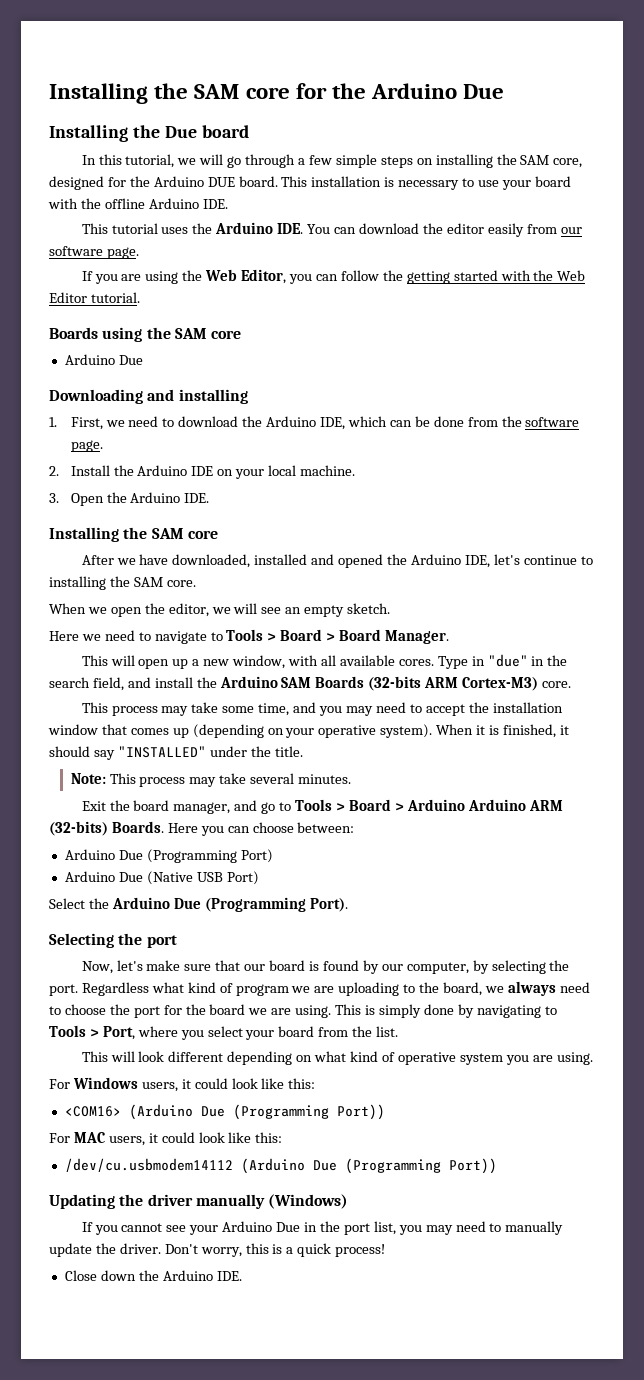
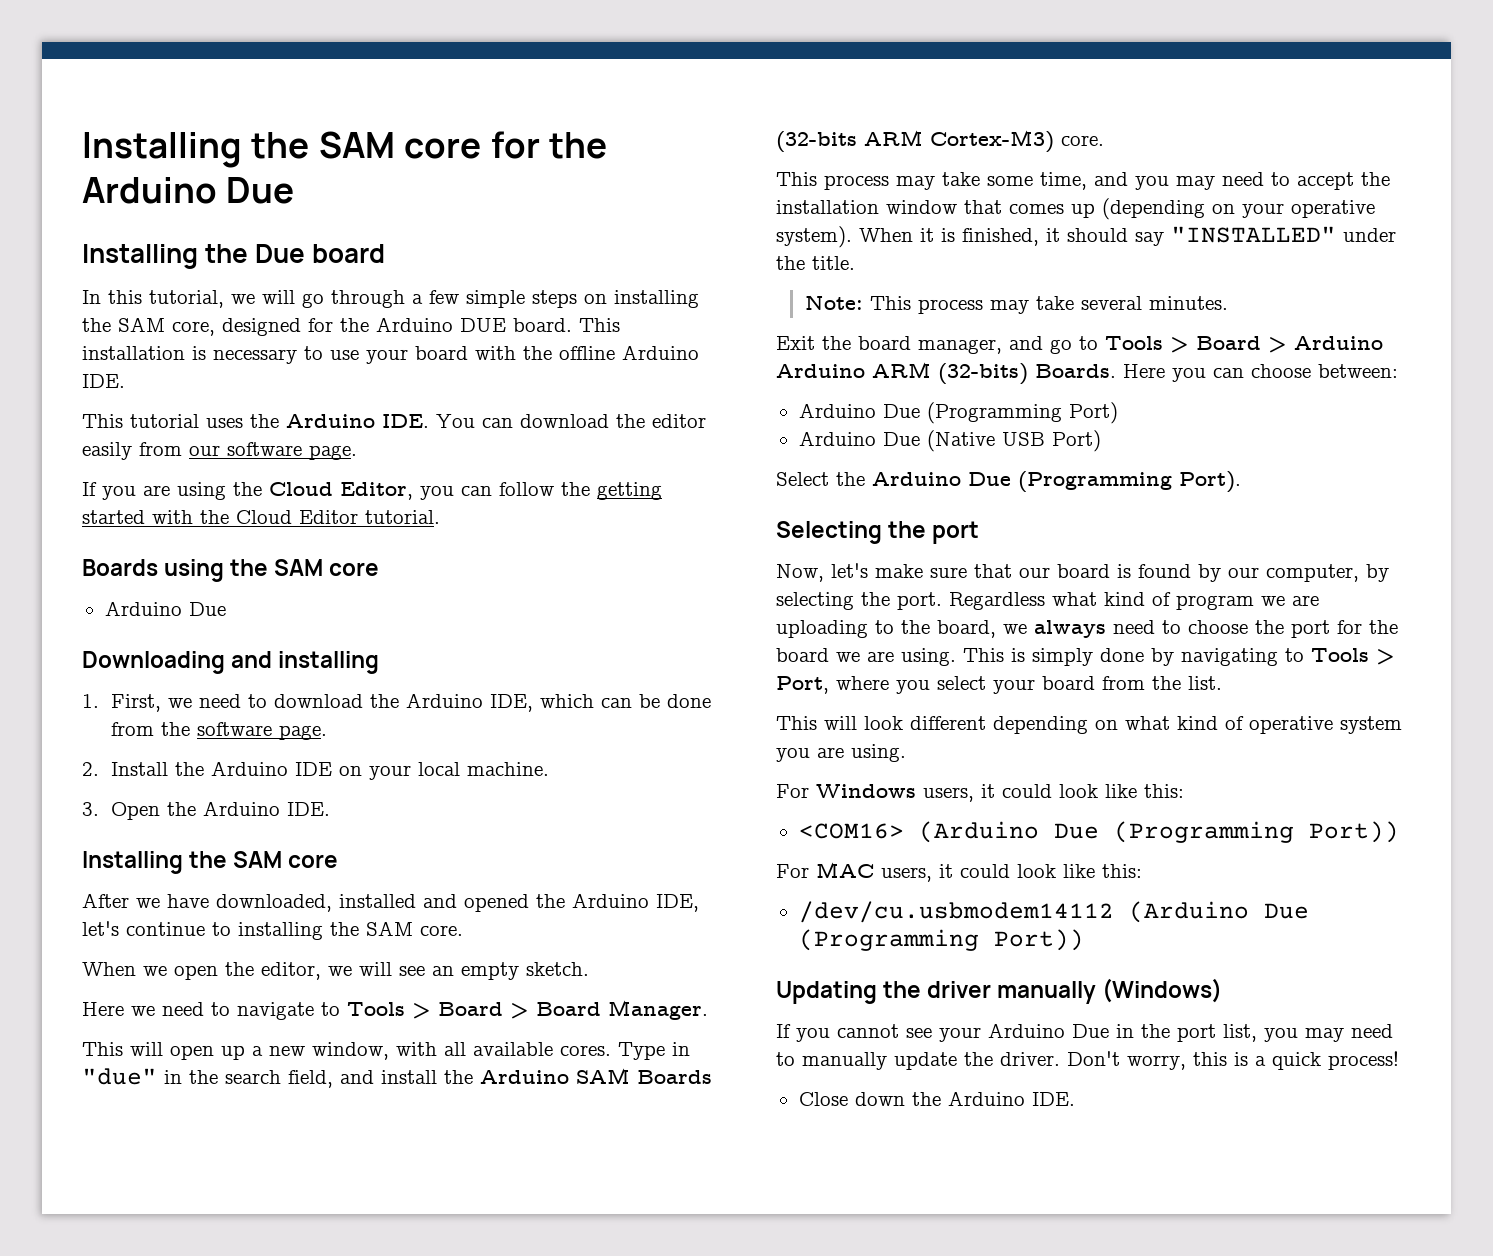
- If you are using the Web Editor, you can follow the getting started with the Web Editor tutorial.
+ If you are using the Cloud Editor, you can follow the getting started with the Cloud Editor tutorial.

